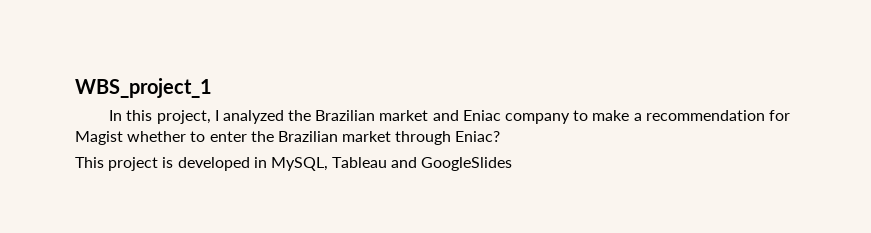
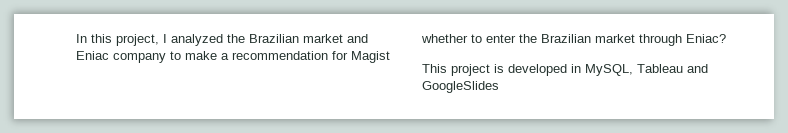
- WBS_project_1

